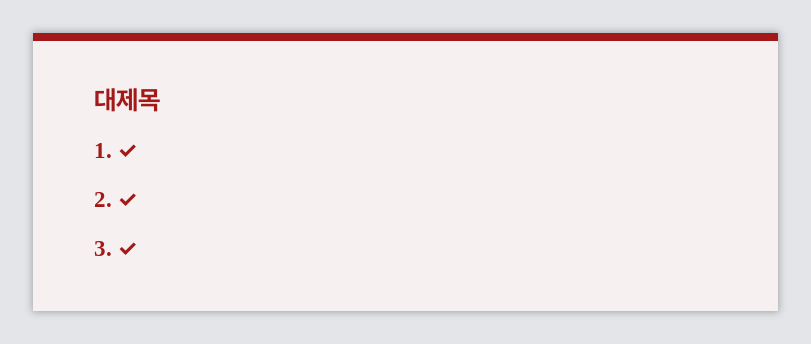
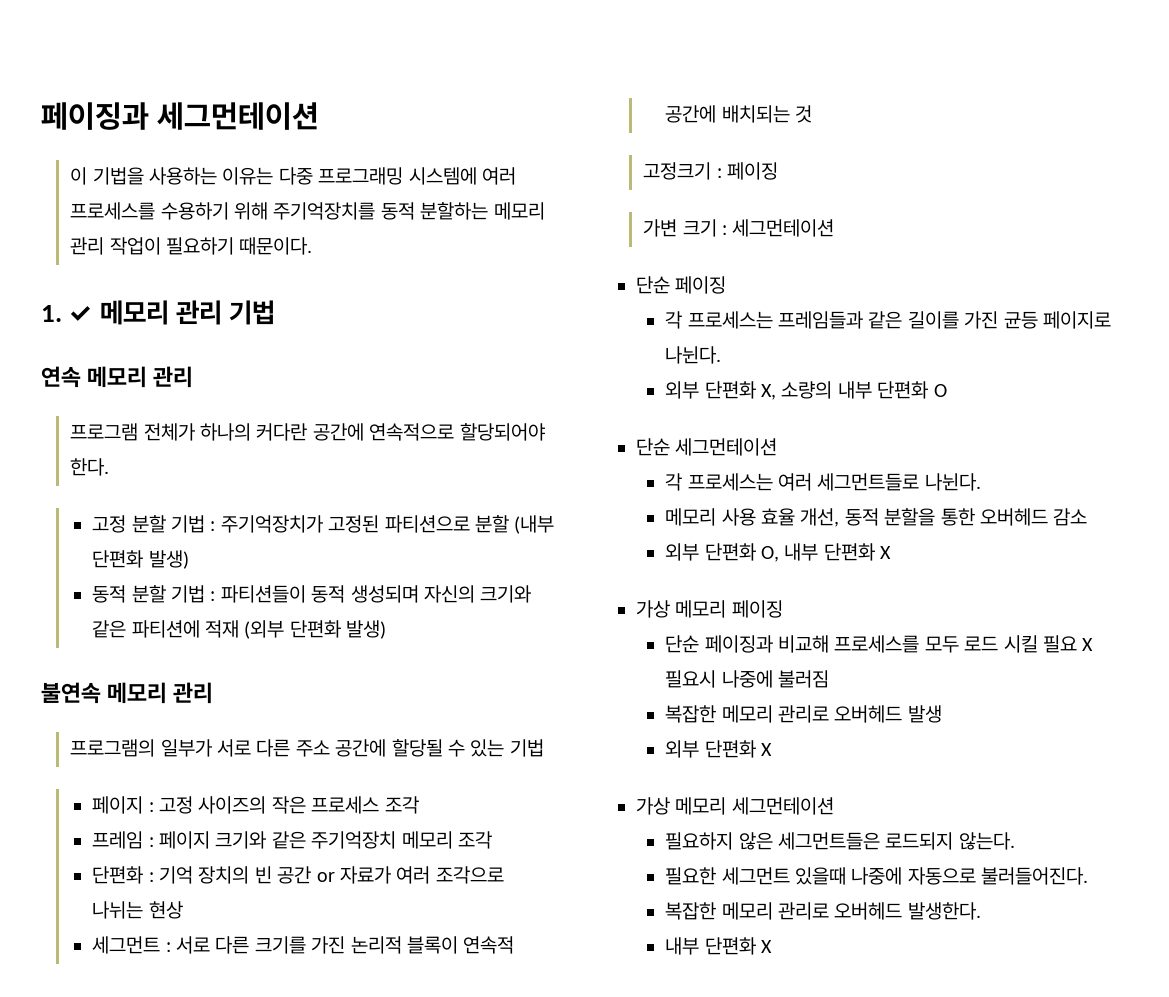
- 대제목
- 1. ✓
- 2. ✓
- 3. ✓
+ 페이징과 세그먼테이션
+ 이 기법을 사용하는 이유는 다중 프로그래밍 시스템에 여러 프로세스를 수용하기 위해 주기억장치를 동적 분할하는 메모리 관리 작업이 필요하기 때문이다.
+ 1. ✓ 메모리 관리 기법
+ 연속 메모리 관리
+ 프로그램 전체가 하나의 커다란 공간에 연속적으로 할당되어야 한다.
+ 고정 분할 기법 : 주기억장치가 고정된 파티션으로 분할 (내부 단편화 발생)
+ 동적 분할 기법 : 파티션들이 동적 생성되며 자신의 크기와 같은 파티션에 적재 (외부 단편화 발생)
+ 불연속 메모리 관리
+ 프로그램의 일부가 서로 다른 주소 공간에 할당될 수 있는 기법
+ 페이지 : 고정 사이즈의 작은 프로세스 조각
+ 프레임 : 페이지 크기와 같은 주기억장치 메모리 조각
+ 단편화 : 기억 장치의 빈 공간 or 자료가 여러 조각으로 나뉘는 현상
+ 세그먼트 : 서로 다른 크기를 가진 논리적 블록이 연속적 공간에 배치되는 것
+ 고정크기 : 페이징
+ 가변 크기 : 세그먼테이션
+ 단순 페이징
+ 각 프로세스는 프레임들과 같은 길이를 가진 균등 페이지로 나뉜다.
+ 외부 단편화 X, 소량의 내부 단편화 O
+ 단순 세그먼테이션
+ 각 프로세스는 여러 세그먼트들로 나뉜다.
+ 메모리 사용 효율 개선, 동적 분할을 통한 오버헤드 감소
+ 외부 단편화 O, 내부 단편화 X
+ 가상 메모리 페이징
+ 단순 페이징과 비교해 프로세스를 모두 로드 시킬 필요 X 필요시 나중에 불러짐
+ 복잡한 메모리 관리로 오버헤드 발생
+ 외부 단편화 X
+ 가상 메모리 세그먼테이션
+ 필요하지 않은 세그먼트들은 로드되지 않는다.
+ 필요한 세그먼트 있을때 나중에 자동으로 불러들어진다.
+ 복잡한 메모리 관리로 오버헤드 발생한다.
+ 내부 단편화 X

